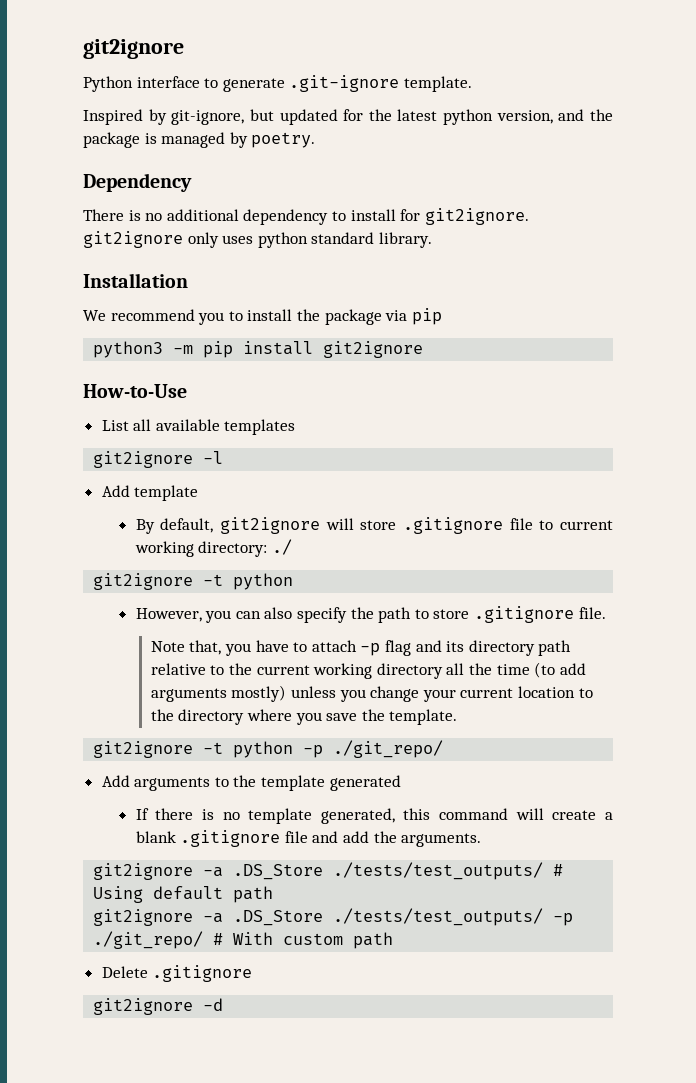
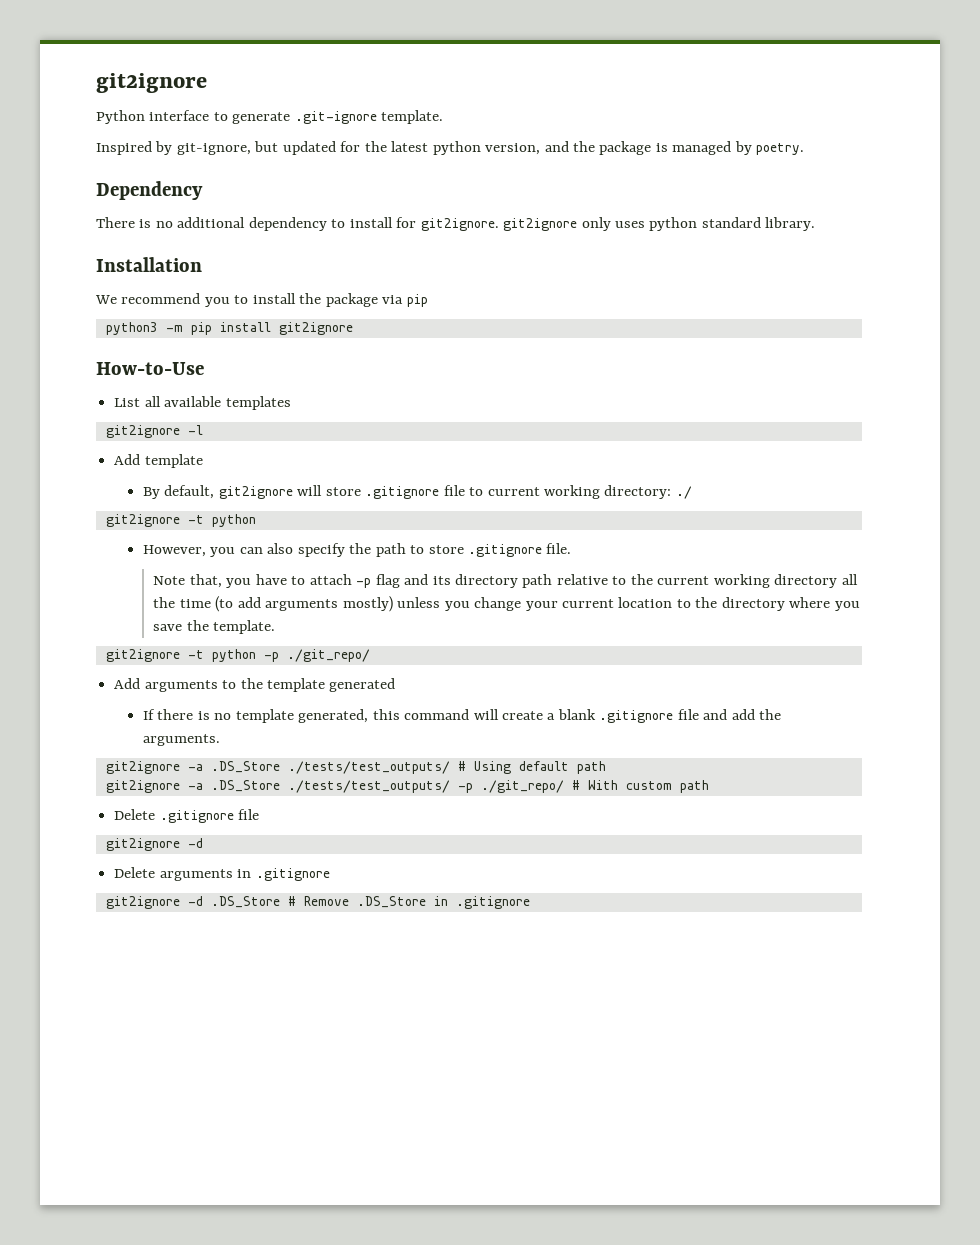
- Delete .gitignore
+ Delete .gitignore file
  git2ignore -d
+ Delete arguments in .gitignore
+ git2ignore -d .DS_Store # Remove .DS_Store in .gitignore

